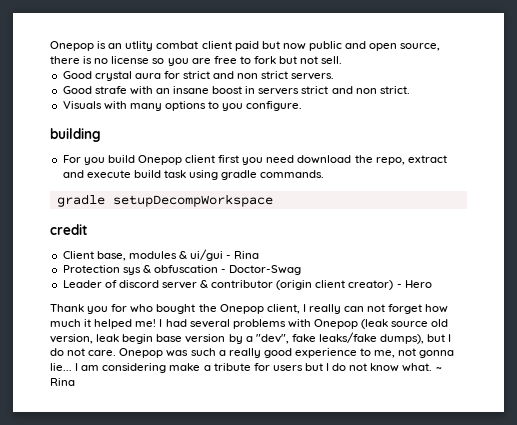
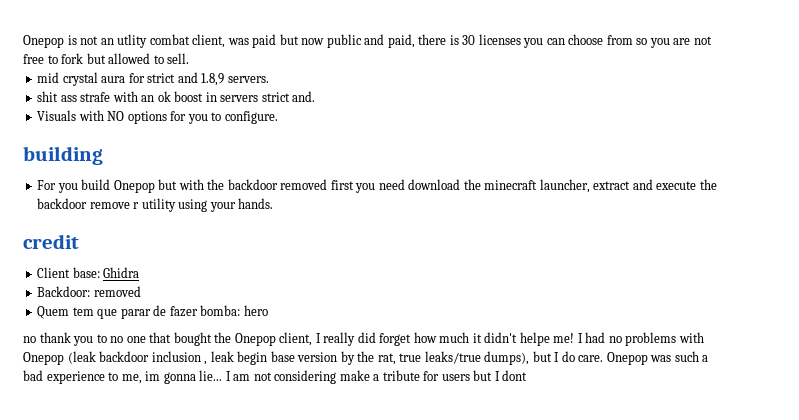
- Onepop is an utlity combat client paid but now public and open source, there is no license so you are free to fork but not sell.
+ Onepop is not an utlity combat client, was paid but now public and paid, there is 30 licenses you can choose from so you are not free to fork but allowed to sell.
- Good crystal aura for strict and non strict servers.
+ mid crystal aura for strict and 1.8,9 servers.
- Good strafe with an insane boost in servers strict and non strict.
+ shit ass strafe with an ok boost in servers strict and.
- Visuals with many options to you configure.
+ Visuals with NO options for you to configure.
- For you build Onepop client first you need download the repo, extract and execute build task using gradle commands.
- gradle setupDecompWorkspace
+ For you build Onepop but with the backdoor removed first you need download the minecraft launcher, extract and execute the backdoor remove r utility using your hands.
  credit
- Client base, modules & ui/gui - Rina
- Protection sys & obfuscation - Doctor-Swag
- Leader of discord server & contributor (origin client creator) - Hero
- Thank you for who bought the Onepop client, I really can not forget how much it helped me!
+ Client base: Ghidra
+ Backdoor: removed
+ Quem tem que parar de fazer bomba: hero
+ no thank you to no one that bought the Onepop client, I really did forget how much it didn't helpe me!
- I had several problems with Onepop (leak source old version, leak begin base version by a "dev", fake leaks/fake dumps), but I do not care.
+ I had no problems with Onepop (leak backdoor inclusion , leak begin base version by the rat, true leaks/true dumps), but I do care.
- Onepop was such a really good experience to me, not gonna lie...
+ Onepop was such a bad experience to me, im gonna lie...
- I am considering make a tribute for users but I do not know what. ~ Rina
+ I am not considering make a tribute for users but I dont

